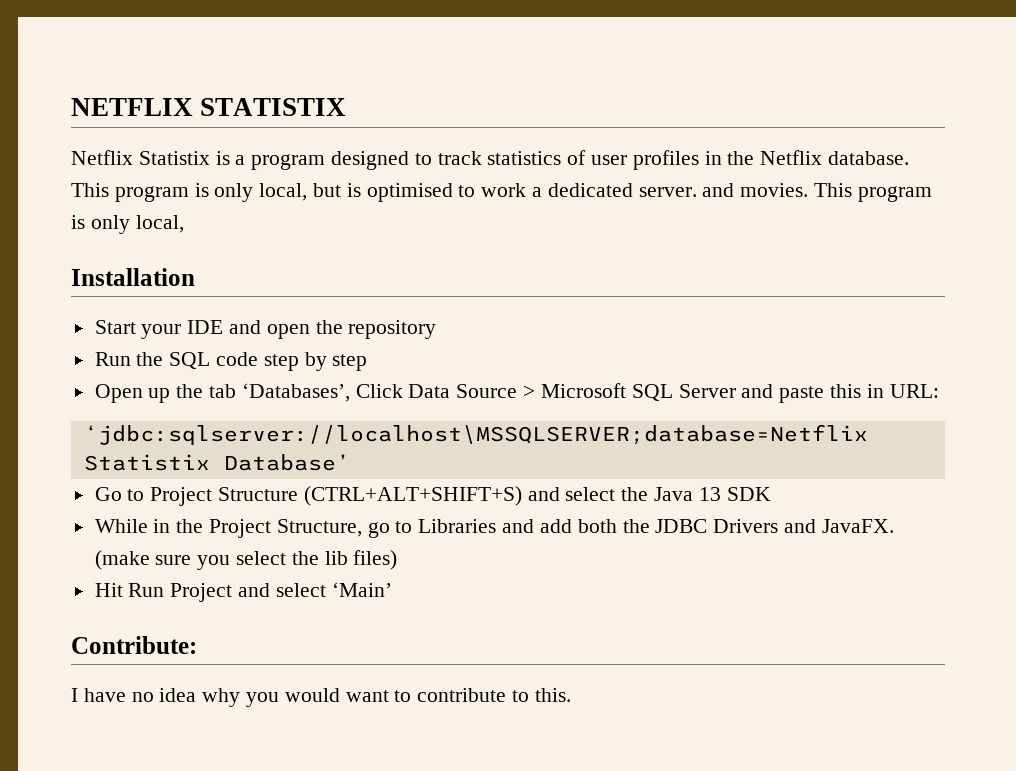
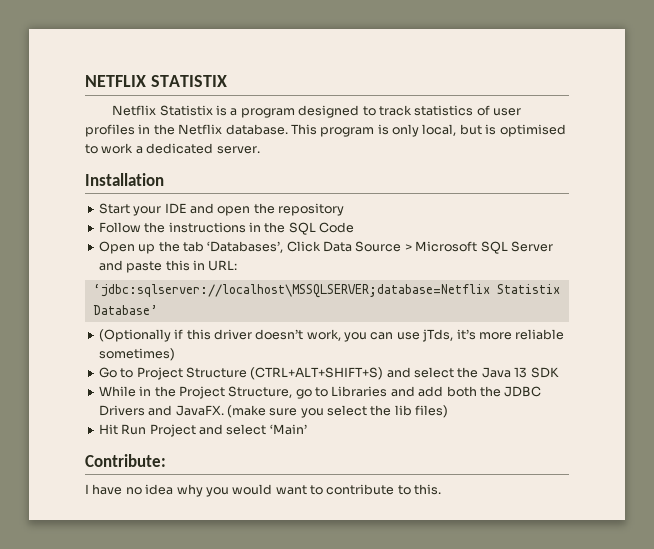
- This program is only local, but is optimised to work a dedicated server. and movies. This program is only local,
+ This program is only local, but is optimised to work a dedicated server.
- Run the SQL code step by step
+ Follow the instructions in the SQL Code
+ (Optionally if this driver doesn’t work, you can use jTds, it’s more reliable sometimes)

